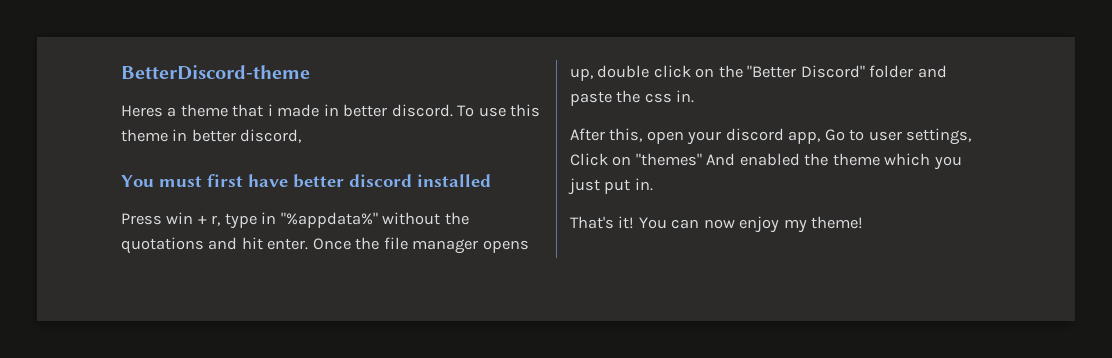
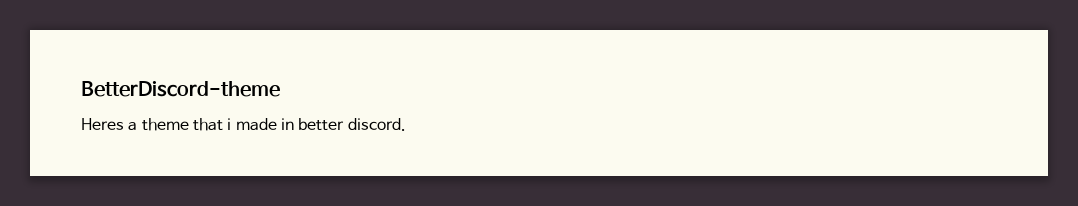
- To use this theme in better discord,
- You must first have better discord installed
- Press win + r, type in "%appdata%" without the quotations and hit enter. Once the file manager opens up, double click on the "Better Discord" folder and paste the css in.
- After this, open your discord app, Go to user settings, Click on "themes" And enabled the theme which you just put in.
- That's it! You can now enjoy my theme!

